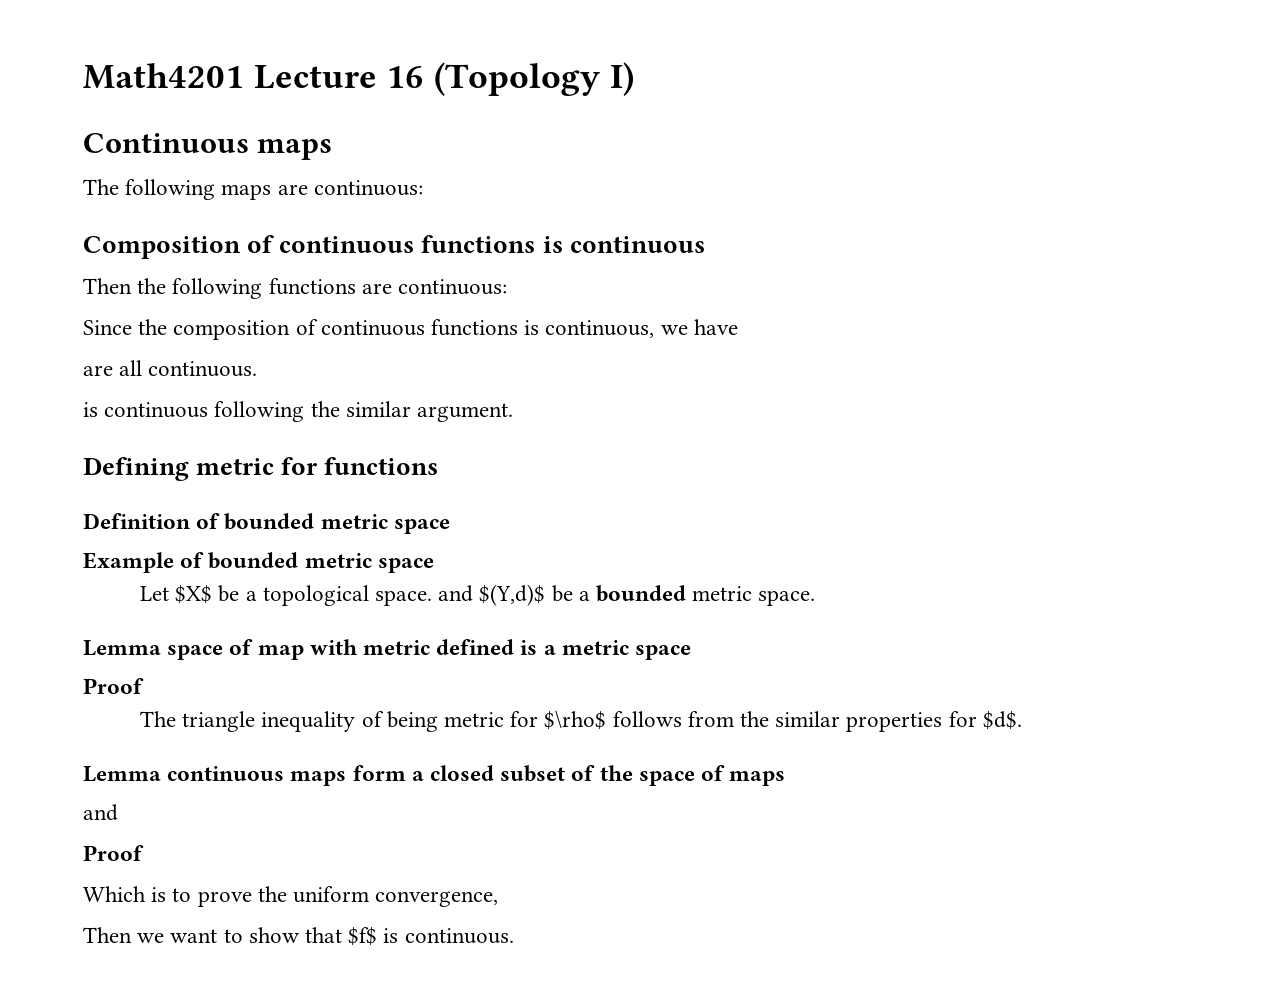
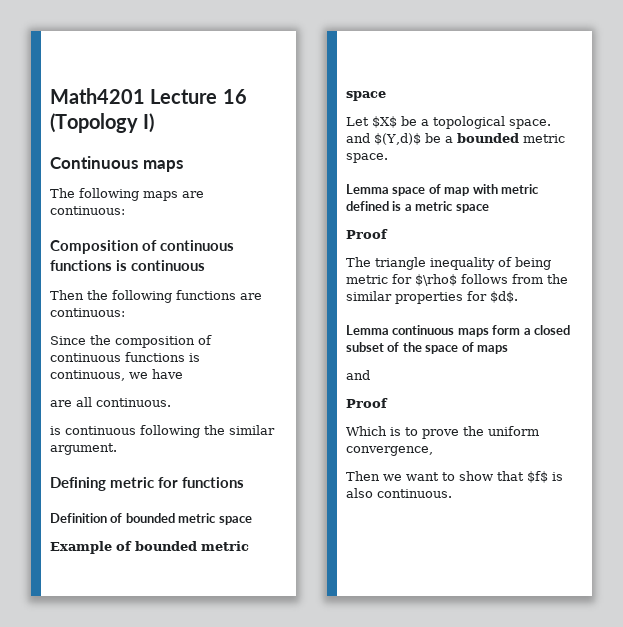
- Then we want to show that $f$ is continuous.
+ Then we want to show that $f$ is also continuous.

